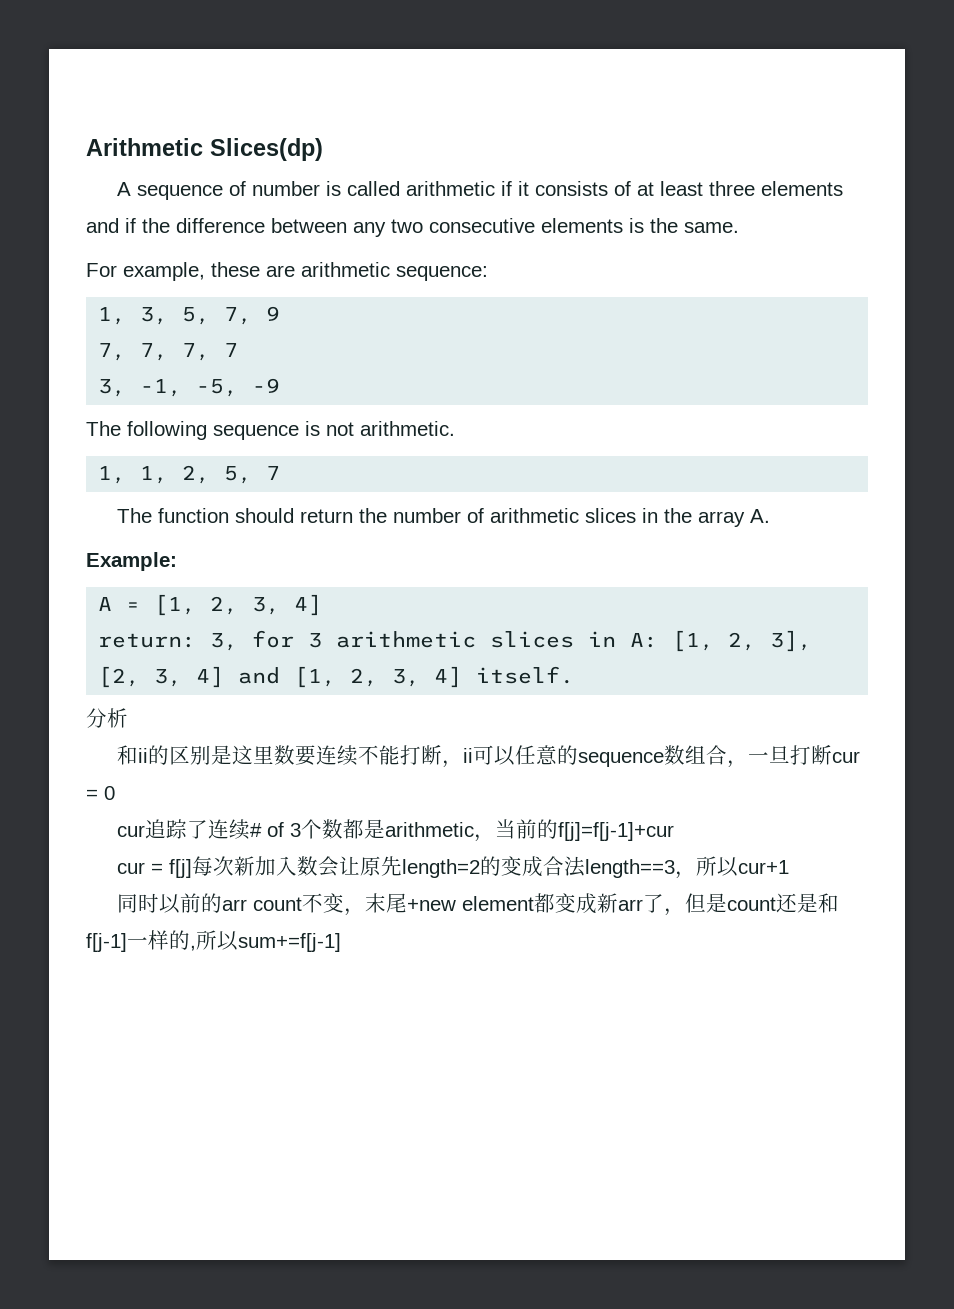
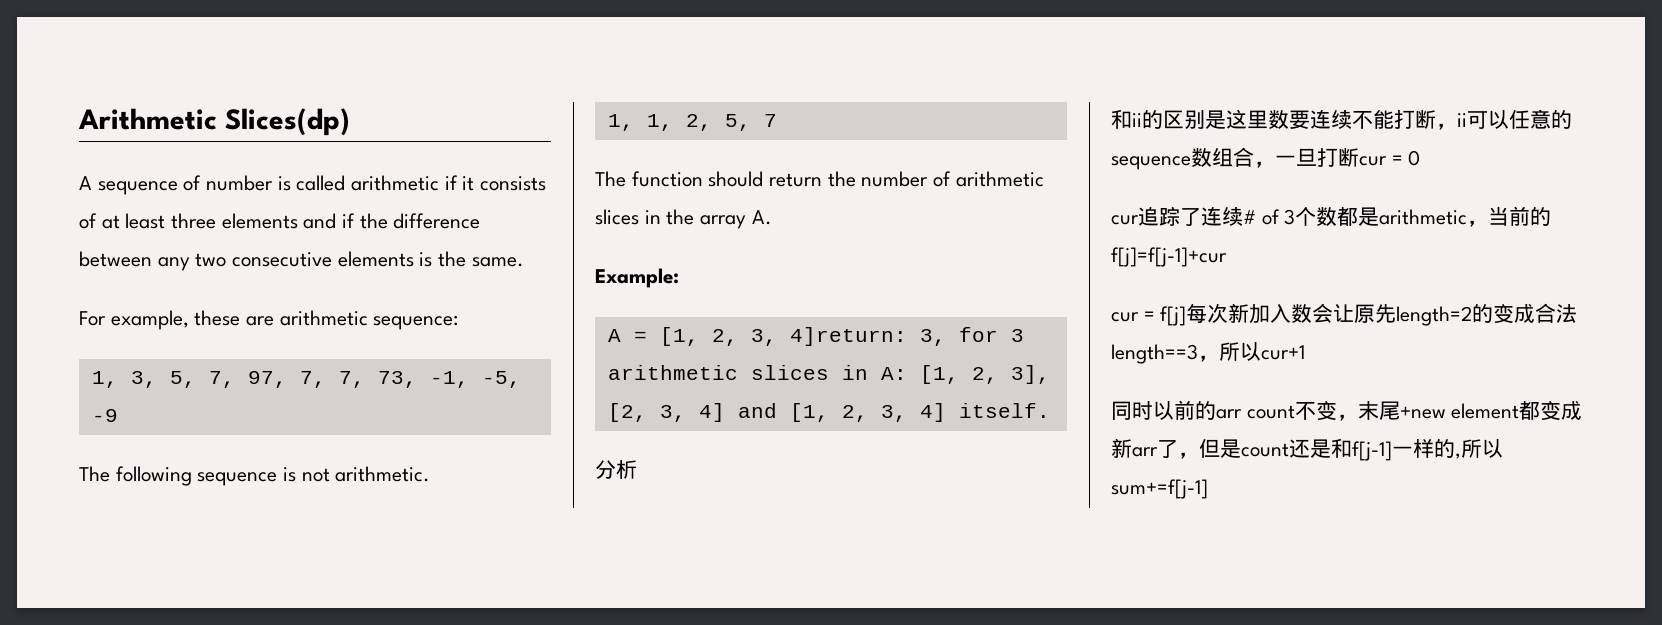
- 1, 3, 5, 7, 9
- 7, 7, 7, 7
- 3, -1, -5, -9
+ 1, 3, 5, 7, 97, 7, 7, 73, -1, -5, -9
- A = [1, 2, 3, 4]
- return: 3, for 3 arithmetic slices in A: [1, 2, 3], [2, 3, 4] and [1, 2, 3, 4] itself.
+ A = [1, 2, 3, 4]return: 3, for 3 arithmetic slices in A: [1, 2, 3], [2, 3, 4] and [1, 2, 3, 4] itself.

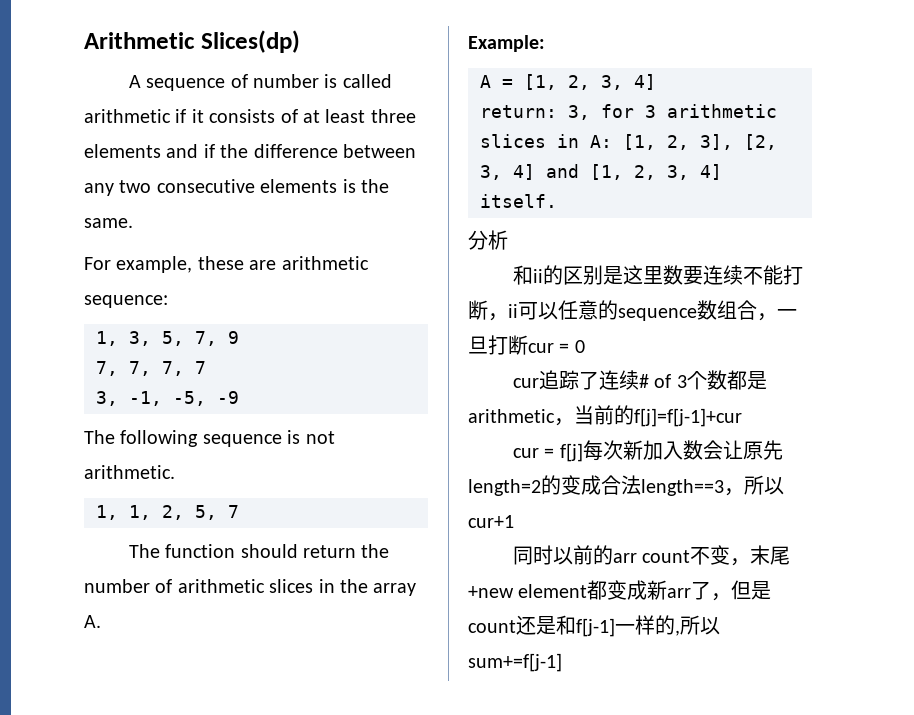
- 1, 3, 5, 7, 97, 7, 7, 73, -1, -5, -9
+ 1, 3, 5, 7, 9
+ 7, 7, 7, 7
+ 3, -1, -5, -9
- A = [1, 2, 3, 4]return: 3, for 3 arithmetic slices in A: [1, 2, 3], [2, 3, 4] and [1, 2, 3, 4] itself.
+ A = [1, 2, 3, 4]
+ return: 3, for 3 arithmetic slices in A: [1, 2, 3], [2, 3, 4] and [1, 2, 3, 4] itself.

